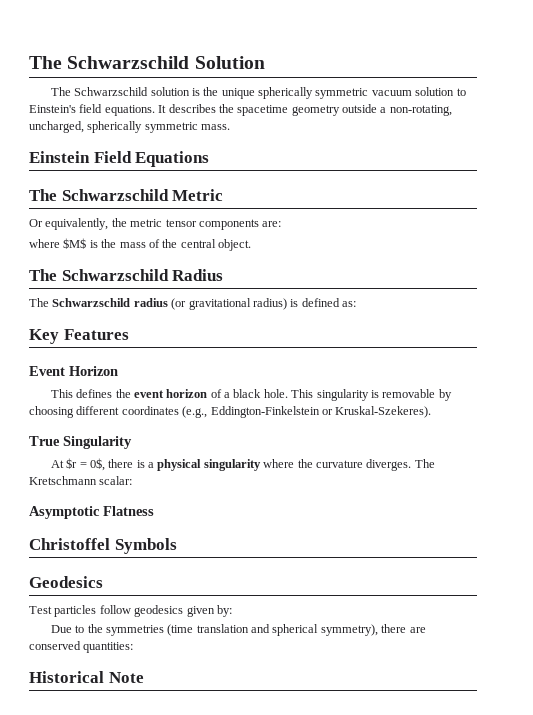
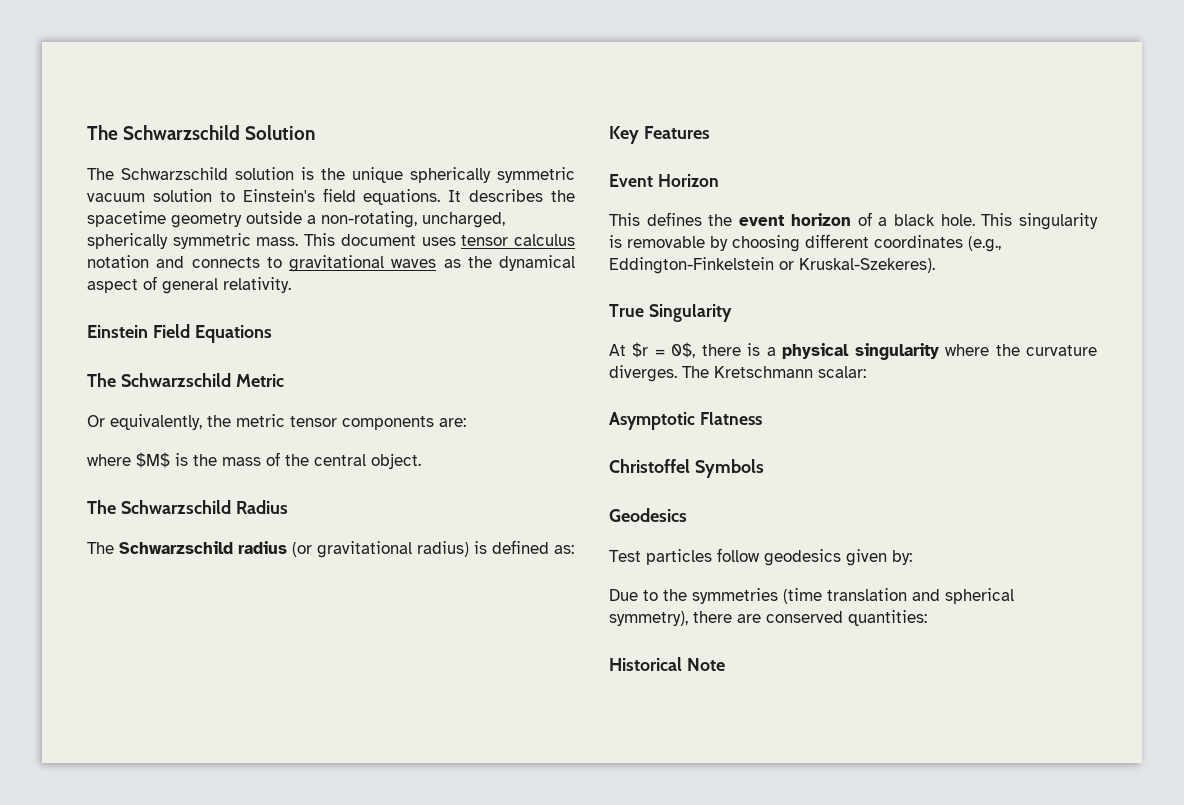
+ This document uses tensor calculus notation and connects to gravitational waves as the dynamical aspect of general relativity.

